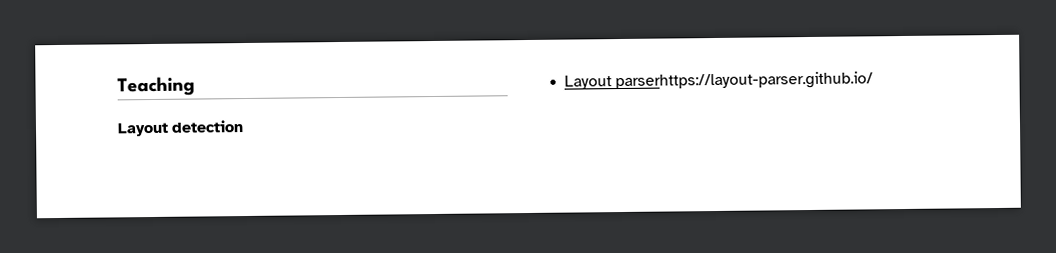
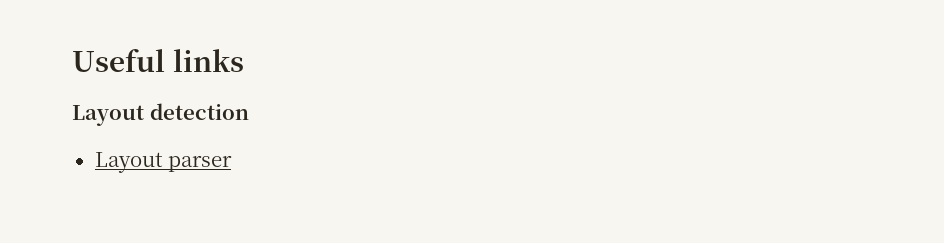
- Teaching
+ Useful links
- Layout parserhttps://layout-parser.github.io/
+ Layout parser

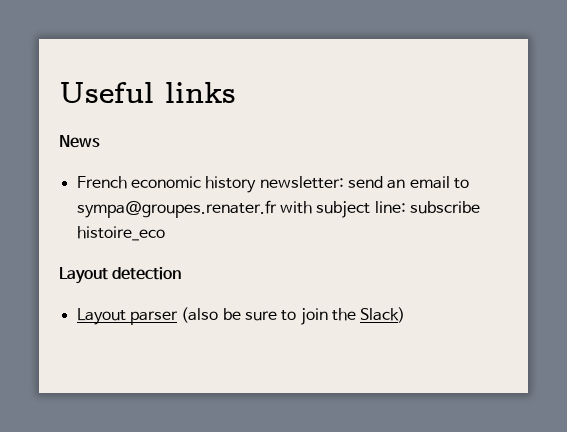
+ News
+ French economic history newsletter: send an email to sympa@groupes.renater.fr with subject line: subscribe histoire_eco
  Layout detection
- Layout parser
+ Layout parser (also be sure to join the Slack)

